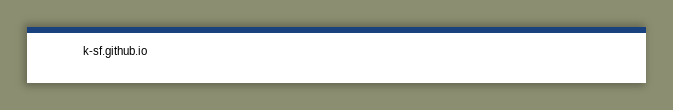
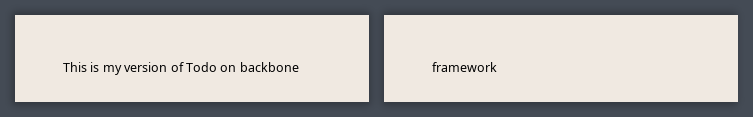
- k-sf.github.io
+ This is my version of Todo on backbone framework

